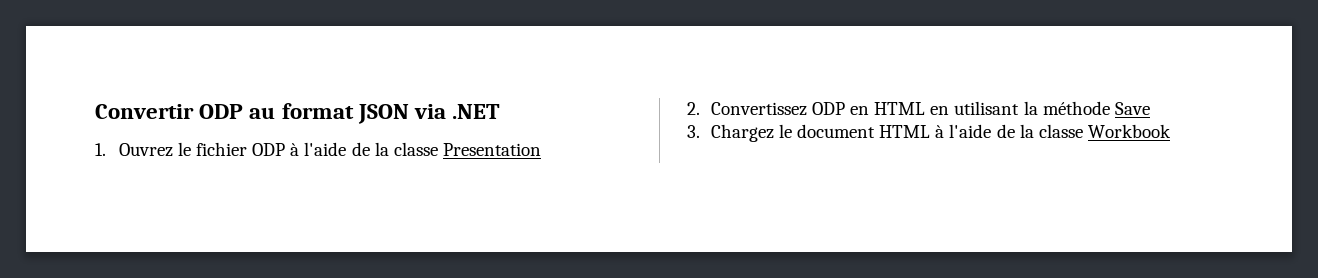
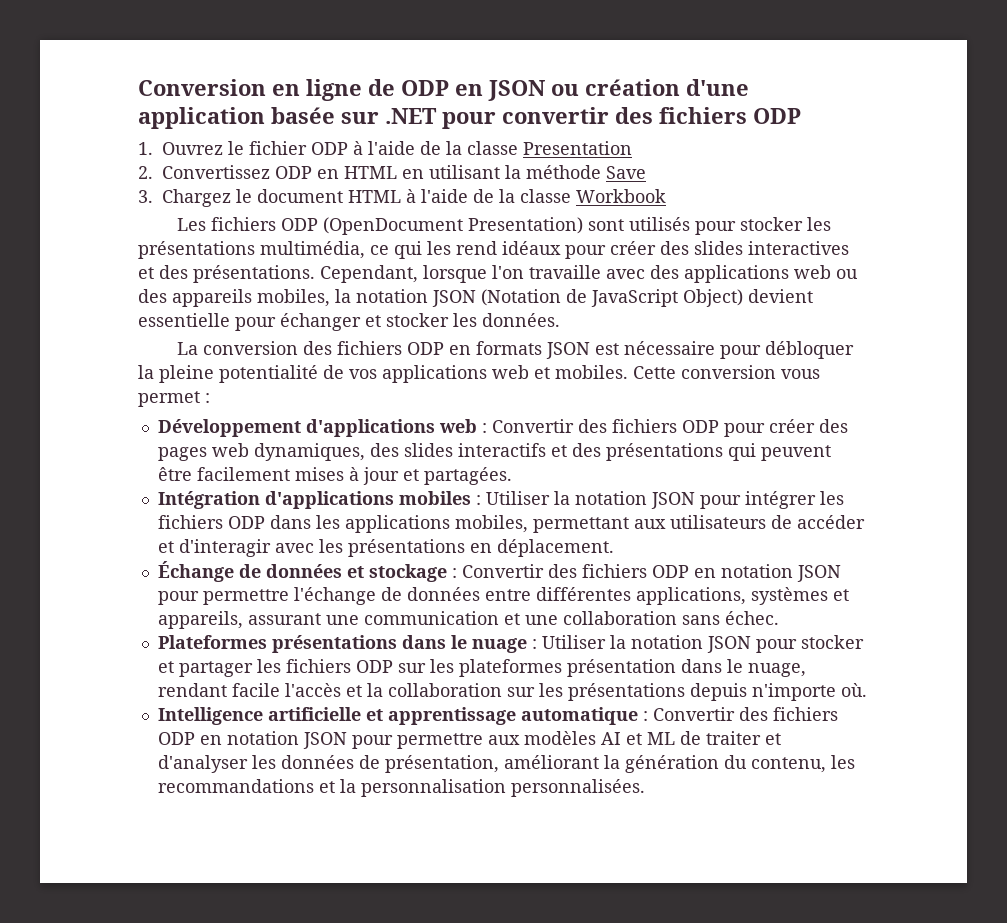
- Convertir ODP au format JSON via .NET
+ Conversion en ligne de ODP en JSON ou création d'une application basée sur .NET pour convertir des fichiers ODP
+ Les fichiers ODP (OpenDocument Presentation) sont utilisés pour stocker les présentations multimédia, ce qui les rend idéaux pour créer des slides interactives et des présentations. Cependant, lorsque l'on travaille avec des applications web ou des appareils mobiles, la notation JSON (Notation de JavaScript Object) devient essentielle pour échanger et stocker les données.
+ La conversion des fichiers ODP en formats JSON est nécessaire pour débloquer la pleine potentialité de vos applications web et mobiles. Cette conversion vous permet :
+ Développement d'applications web : Convertir des fichiers ODP pour créer des pages web dynamiques, des slides interactifs et des présentations qui peuvent être facilement mises à jour et partagées.
+ Intégration d'applications mobiles : Utiliser la notation JSON pour intégrer les fichiers ODP dans les applications mobiles, permettant aux utilisateurs de accéder et d'interagir avec les présentations en déplacement.
+ Échange de données et stockage : Convertir des fichiers ODP en notation JSON pour permettre l'échange de données entre différentes applications, systèmes et appareils, assurant une communication et une collaboration sans échec.
+ Plateformes présentations dans le nuage : Utiliser la notation JSON pour stocker et partager les fichiers ODP sur les plateformes présentation dans le nuage, rendant facile l'accès et la collaboration sur les présentations depuis n'importe où.
+ Intelligence artificielle et apprentissage automatique : Convertir des fichiers ODP en notation JSON pour permettre aux modèles AI et ML de traiter et d'analyser les données de présentation, améliorant la génération du contenu, les recommandations et la personnalisation personnalisées.

